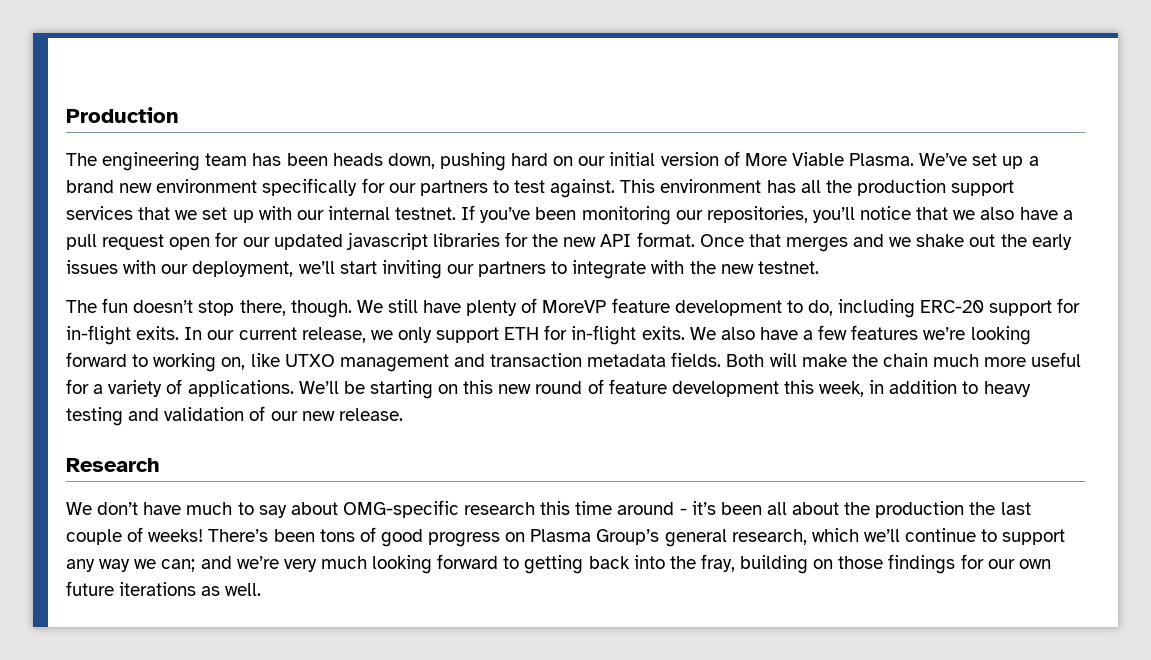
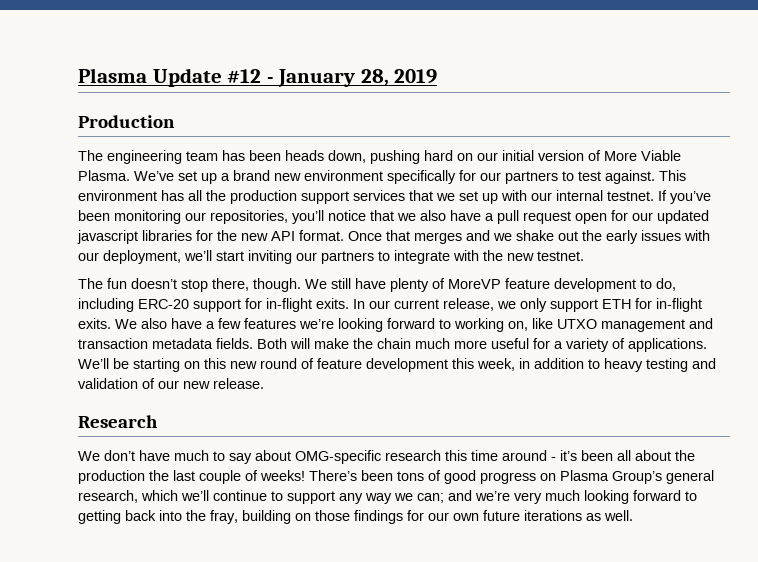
+ Plasma Update #12 - January 28, 2019

